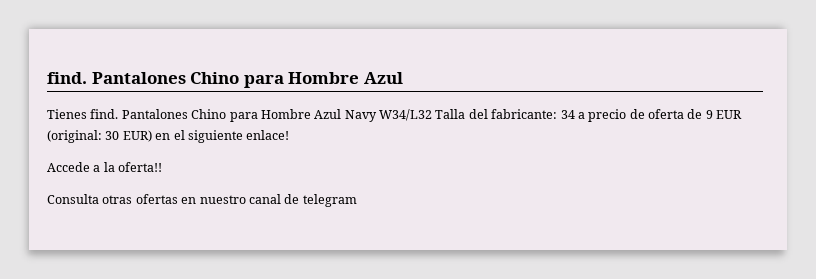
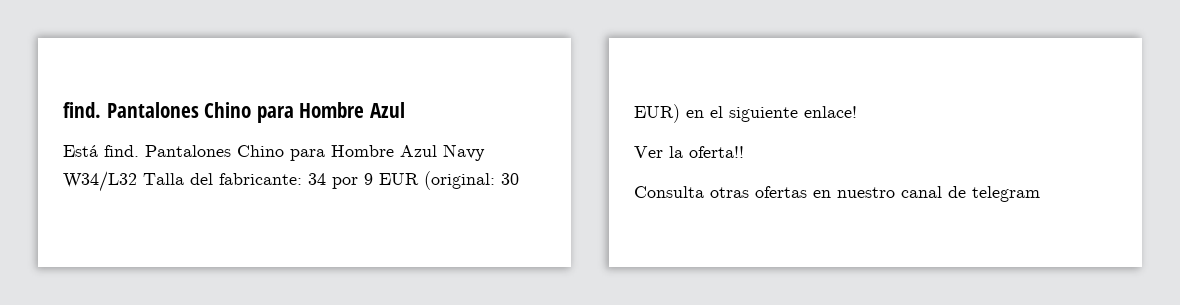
- Tienes find.
+ Está find.
- Pantalones Chino para Hombre Azul Navy W34/L32 Talla del fabricante: 34 a precio de oferta de 9 EUR (original: 30 EUR) en el siguiente enlace!
+ Pantalones Chino para Hombre Azul Navy W34/L32 Talla del fabricante: 34 por 9 EUR (original: 30 EUR) en el siguiente enlace!
- Accede a la oferta!!
+ Ver la oferta!!

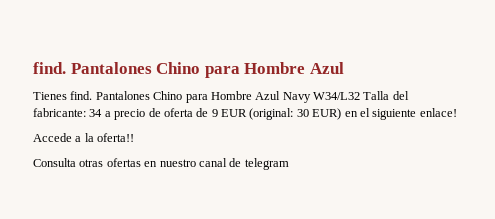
- Está find.
+ Tienes find.
- Pantalones Chino para Hombre Azul Navy W34/L32 Talla del fabricante: 34 por 9 EUR (original: 30 EUR) en el siguiente enlace!
+ Pantalones Chino para Hombre Azul Navy W34/L32 Talla del fabricante: 34 a precio de oferta de 9 EUR (original: 30 EUR) en el siguiente enlace!
- Ver la oferta!!
+ Accede a la oferta!!

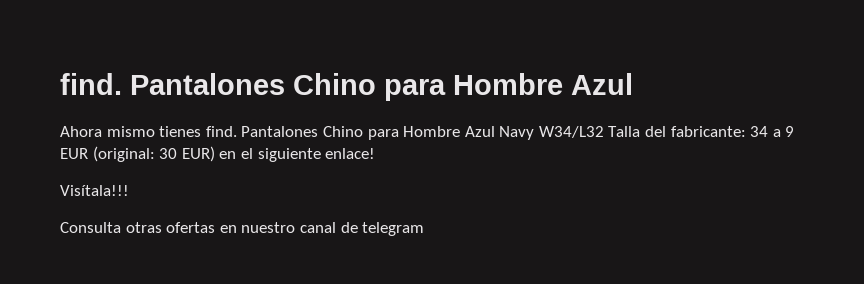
- Tienes find.
+ Ahora mismo tienes find.
- Pantalones Chino para Hombre Azul Navy W34/L32 Talla del fabricante: 34 a precio de oferta de 9 EUR (original: 30 EUR) en el siguiente enlace!
+ Pantalones Chino para Hombre Azul Navy W34/L32 Talla del fabricante: 34 a 9 EUR (original: 30 EUR) en el siguiente enlace!
- Accede a la oferta!!
+ Visítala!!!

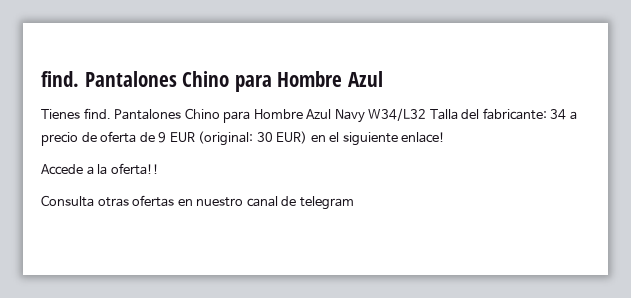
- Ahora mismo tienes find.
+ Tienes find.
- Pantalones Chino para Hombre Azul Navy W34/L32 Talla del fabricante: 34 a 9 EUR (original: 30 EUR) en el siguiente enlace!
+ Pantalones Chino para Hombre Azul Navy W34/L32 Talla del fabricante: 34 a precio de oferta de 9 EUR (original: 30 EUR) en el siguiente enlace!
- Visítala!!!
+ Accede a la oferta!!

